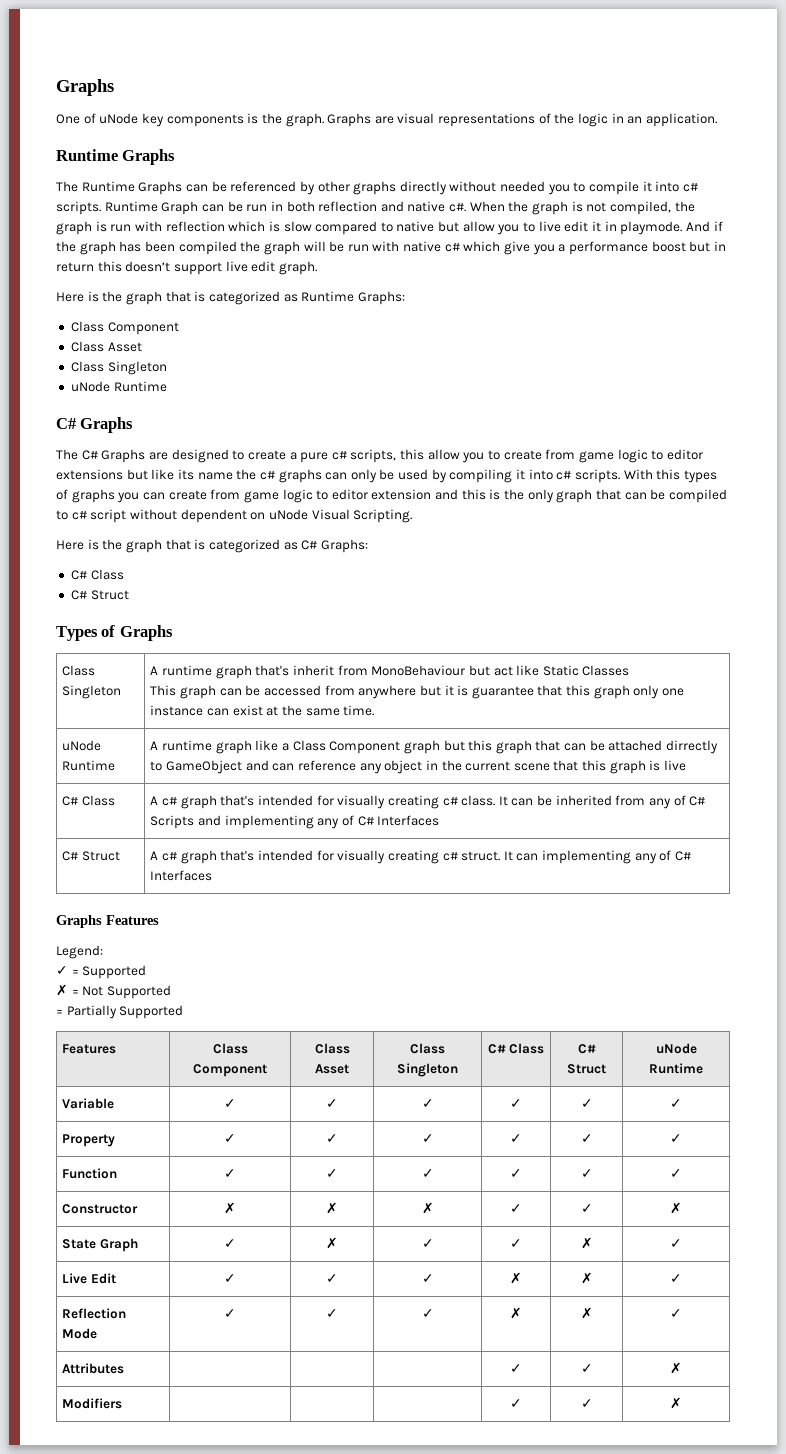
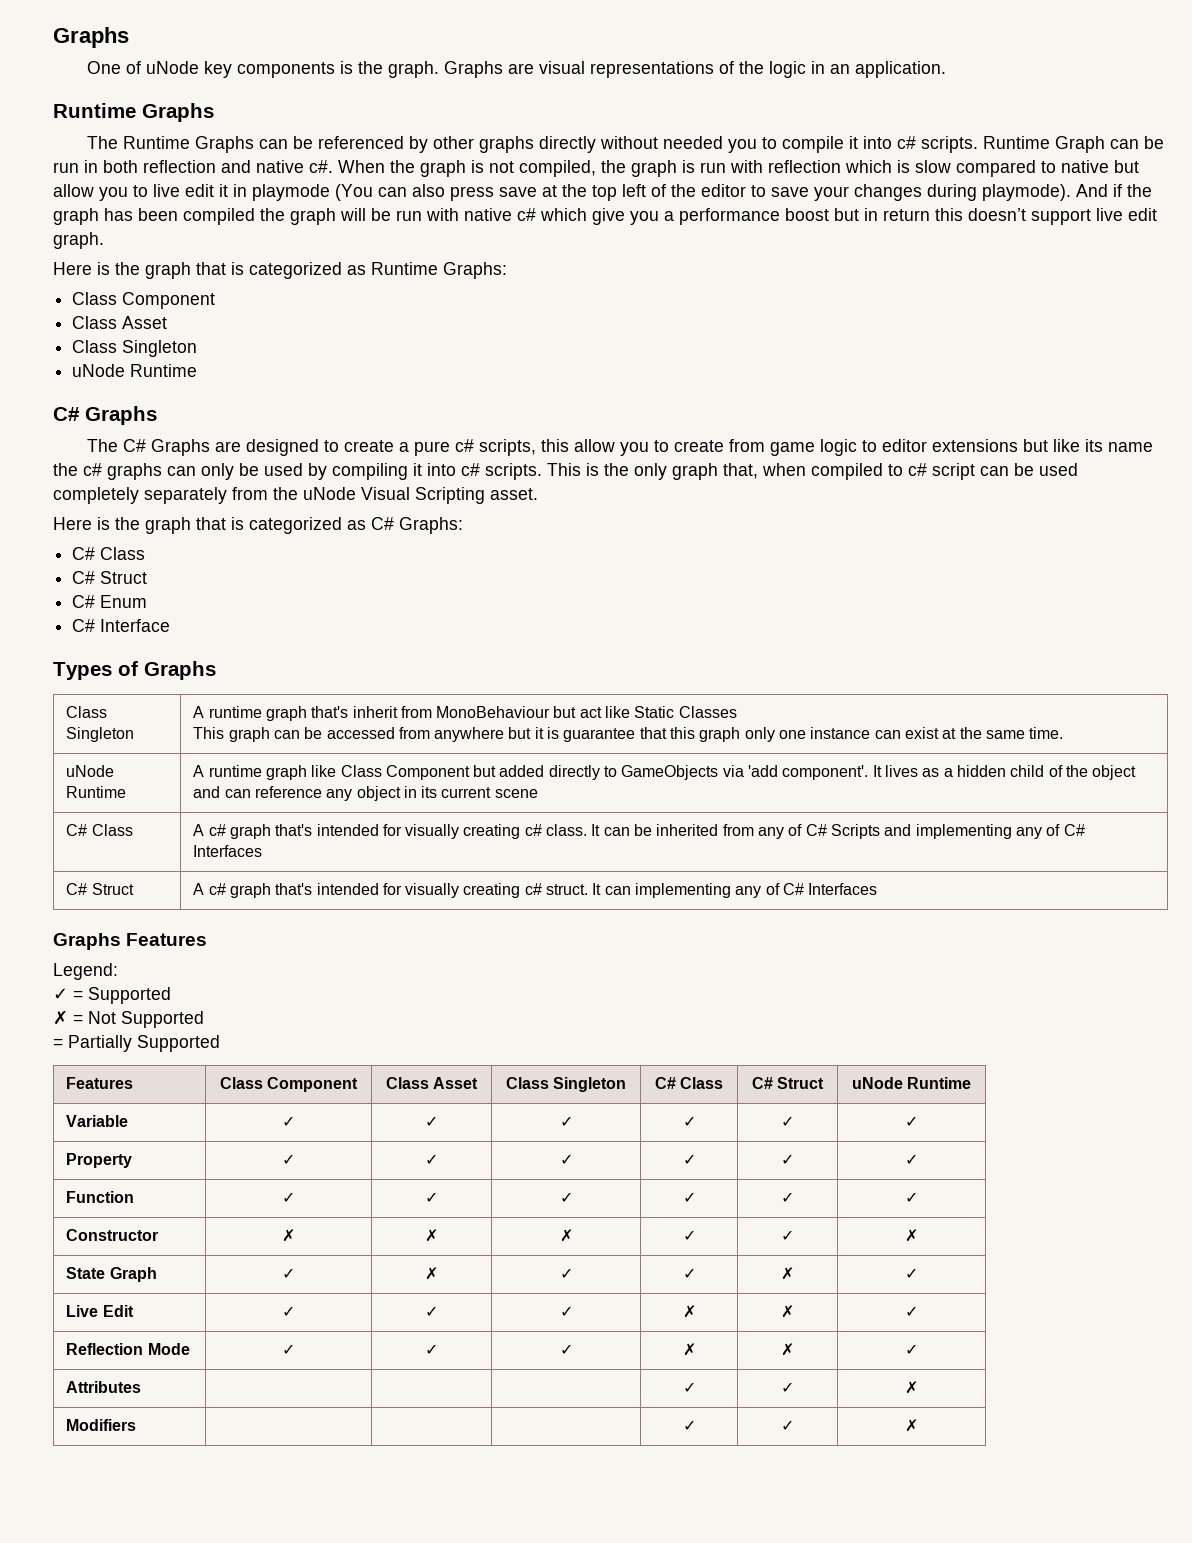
- When the graph is not compiled, the graph is run with reflection which is slow compared to native but allow you to live edit it in playmode.
+ When the graph is not compiled, the graph is run with reflection which is slow compared to native but allow you to live edit it in playmode (You can also press save at the top left of the editor to save your changes during playmode).
- With this types of graphs you can create from game logic to editor extension and this is the only graph that can be compiled to c# script without dependent on uNode Visual Scripting.
+ This is the only graph that, when compiled to c# script can be used completely separately from the uNode Visual Scripting asset.
+ C# Enum
+ C# Interface
- uNode Runtime | A runtime graph like a Class Component graph but this graph that can be attached dirrectly to GameObject and can reference any object in the current scene that this graph is live
+ uNode Runtime | A runtime graph like Class Component but added directly to GameObjects via 'add component'. It lives as a hidden child of the object and can reference any object in its current scene

